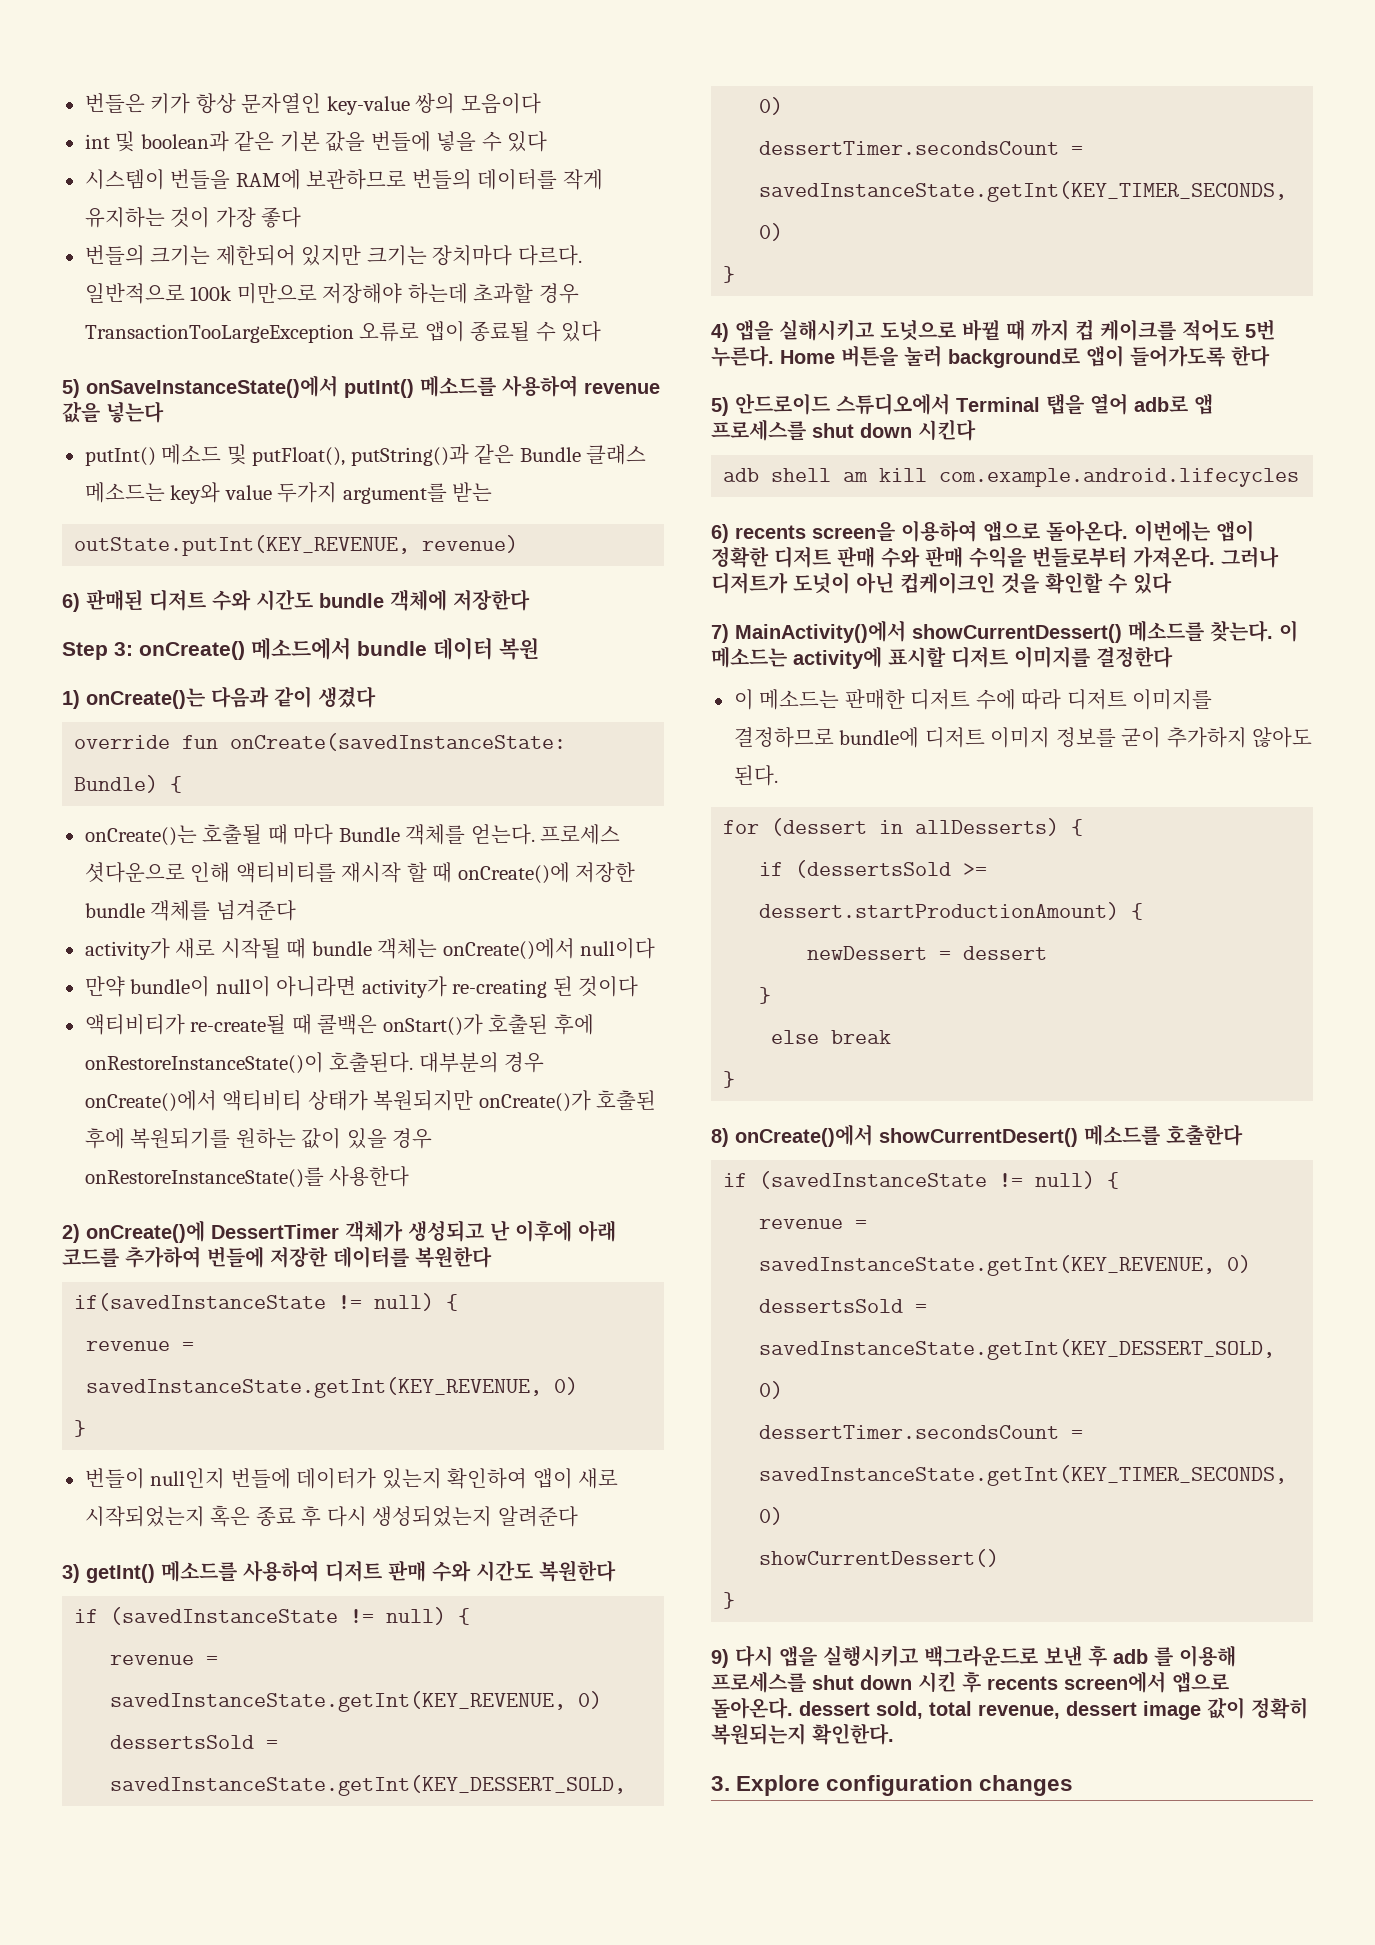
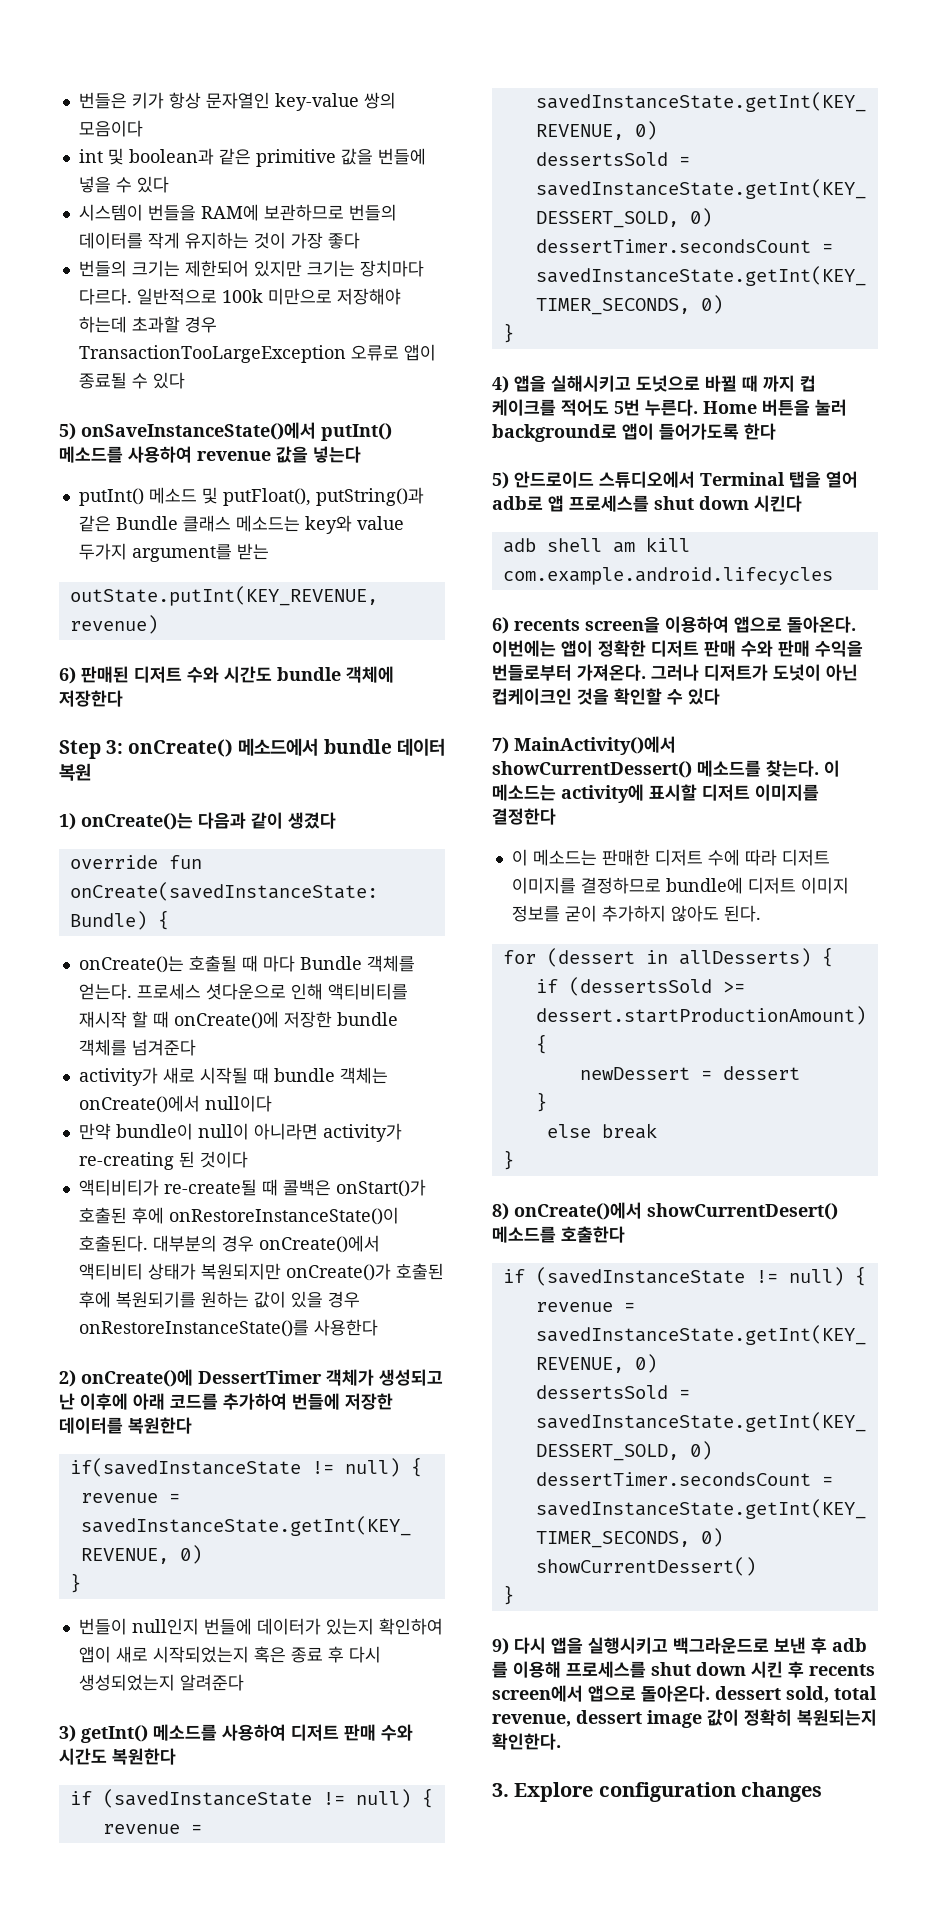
- int 및 boolean과 같은 기본 값을 번들에 넣을 수 있다
+ int 및 boolean과 같은 primitive 값을 번들에 넣을 수 있다

